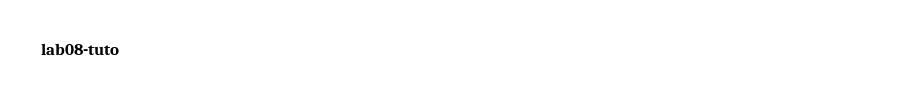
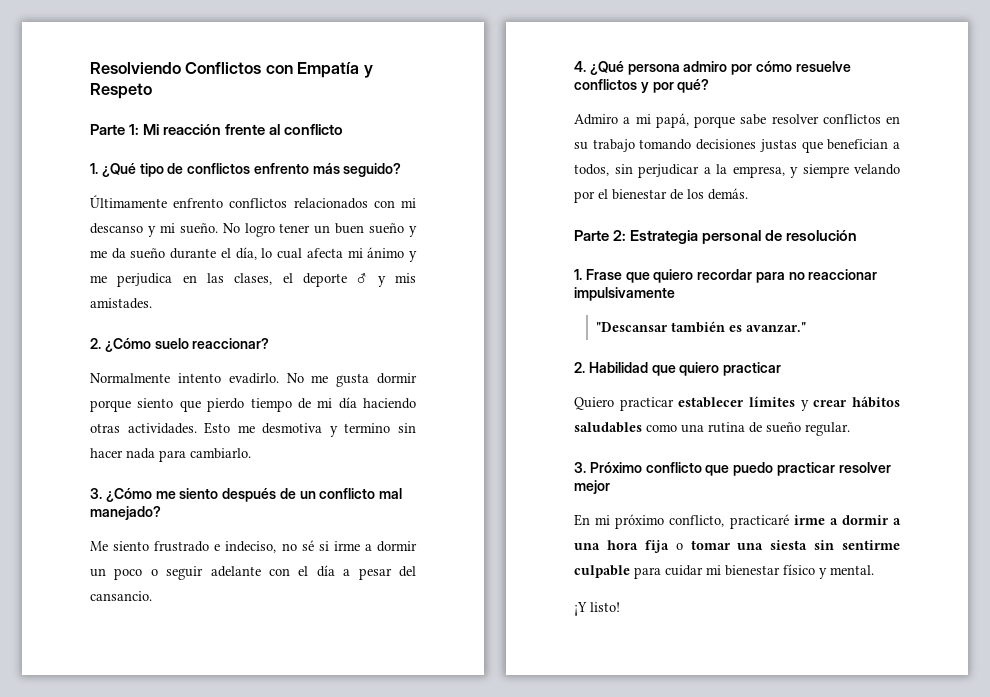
- lab08-tuto
+ Resolviendo Conflictos con Empatía y Respeto
+ Parte 1: Mi reacción frente al conflicto
+ 1. ¿Qué tipo de conflictos enfrento más seguido?
+ Últimamente enfrento conflictos relacionados con mi descanso y mi sueño. No logro tener un buen sueño y me da sueño durante el día, lo cual afecta mi ánimo y me perjudica en las clases, el deporte ♂ y mis amistades.
+ 2. ¿Cómo suelo reaccionar?
+ Normalmente intento evadirlo. No me gusta dormir porque siento que pierdo tiempo de mi día haciendo otras actividades. Esto me desmotiva y termino sin hacer nada para cambiarlo.
+ 3. ¿Cómo me siento después de un conflicto mal manejado?
+ Me siento frustrado e indeciso, no sé si irme a dormir un poco o seguir adelante con el día a pesar del cansancio.
+ 4. ¿Qué persona admiro por cómo resuelve conflictos y por qué?
+ Admiro a mi papá, porque sabe resolver conflictos en su trabajo tomando decisiones justas que benefician a todos, sin perjudicar a la empresa, y siempre velando por el bienestar de los demás.
+ Parte 2: Estrategia personal de resolución
+ 1. Frase que quiero recordar para no reaccionar impulsivamente
+ "Descansar también es avanzar."
+ 2. Habilidad que quiero practicar
+ Quiero practicar establecer límites y crear hábitos saludables como una rutina de sueño regular.
+ 3. Próximo conflicto que puedo practicar resolver mejor
+ En mi próximo conflicto, practicaré irme a dormir a una hora fija o tomar una siesta sin sentirme culpable para cuidar mi bienestar físico y mental.
+ ¡Y listo!

